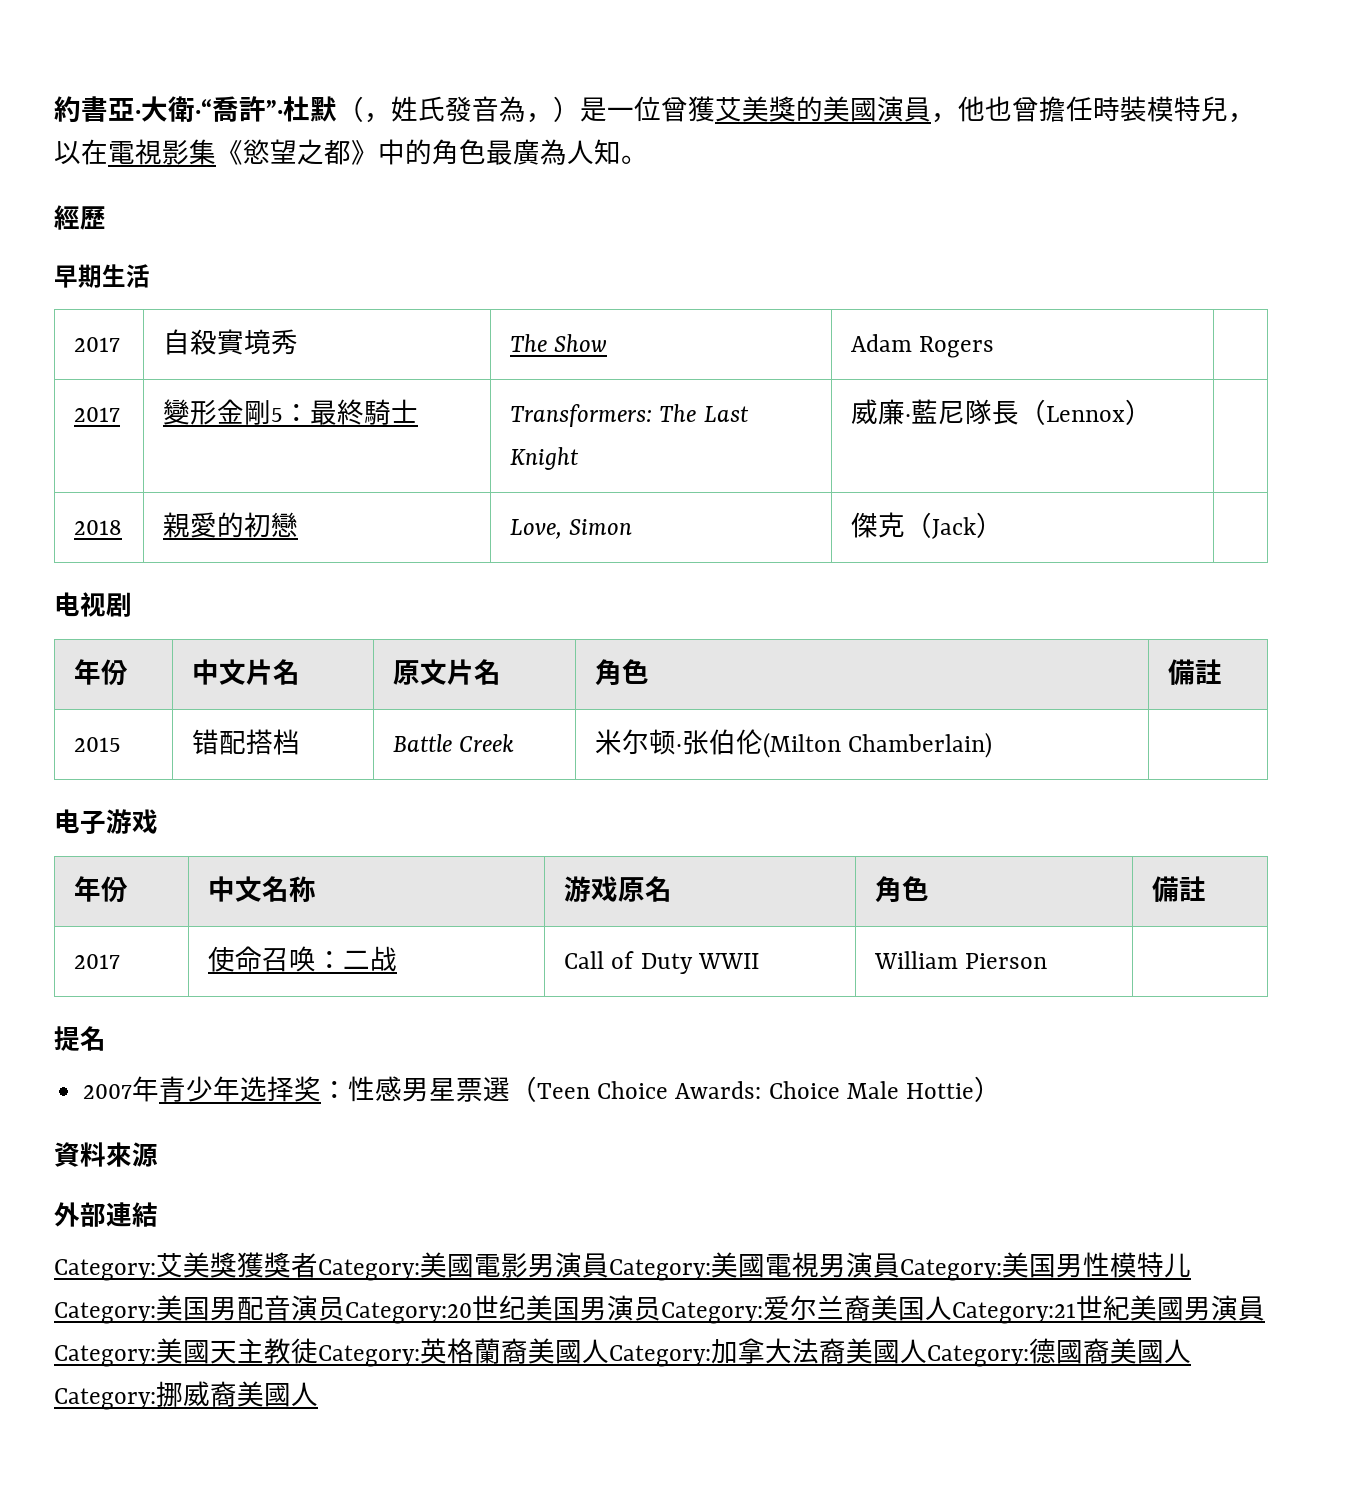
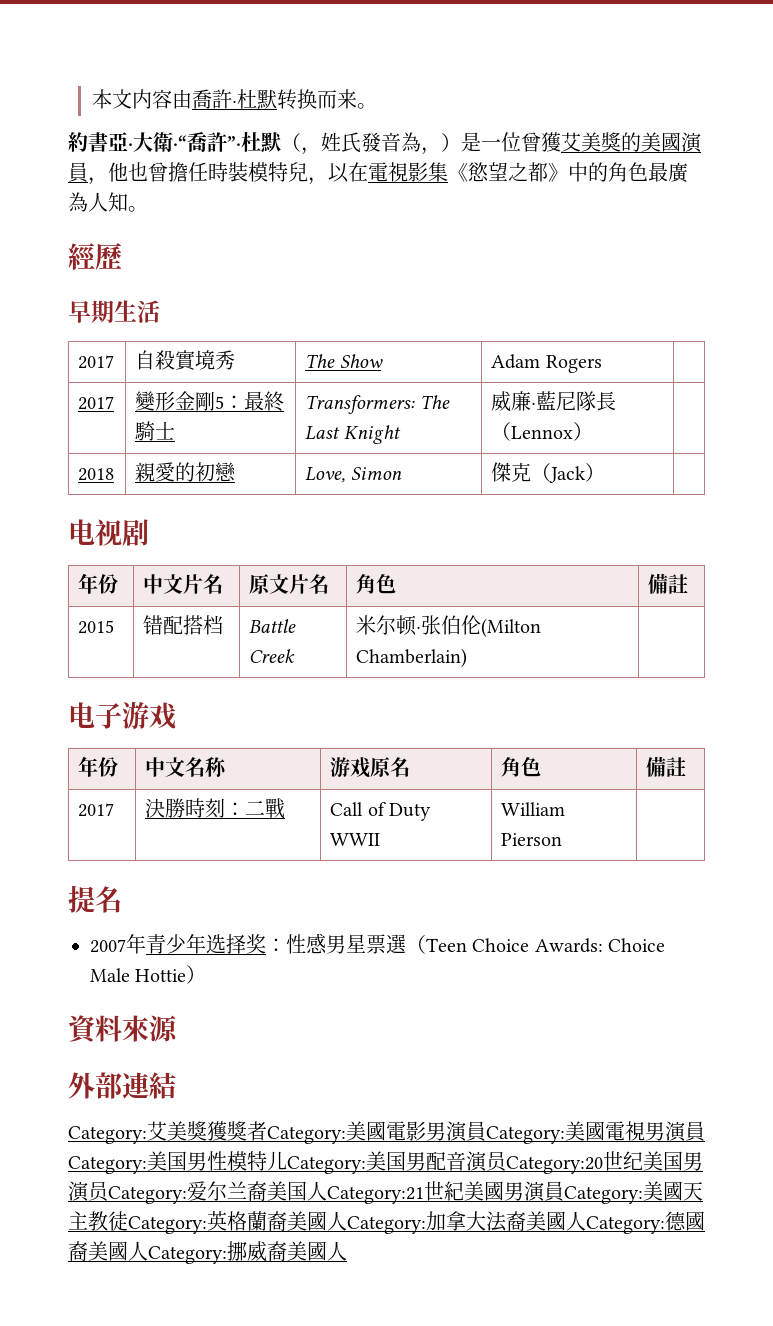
+ 本文内容由喬許·杜默转换而来。
- 2017 | 使命召唤：二战 | Call of Duty WWII | William Pierson |
+ 2017 | 決勝時刻：二戰 | Call of Duty WWII | William Pierson |

